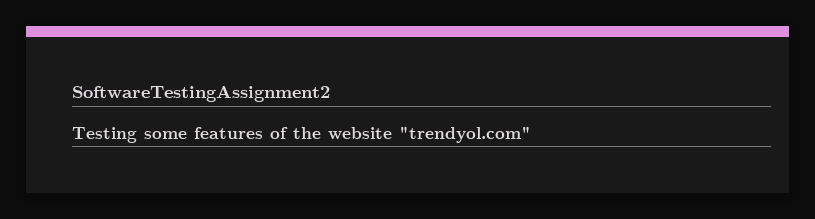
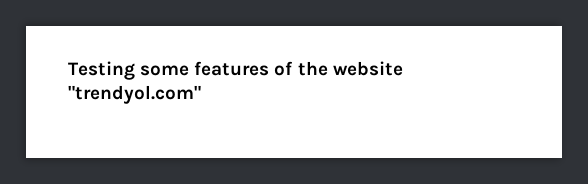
- SoftwareTestingAssignment2

